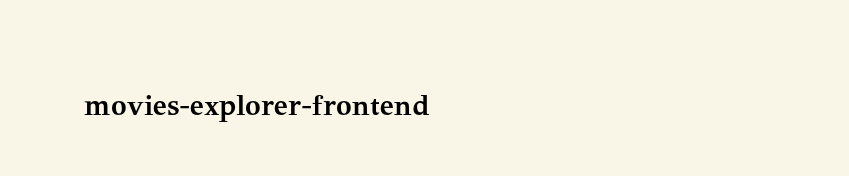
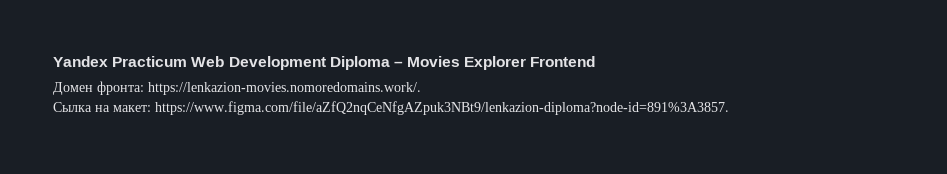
- movies-explorer-frontend
+ Yandex Practicum Web Development Diploma – Movies Explorer Frontend
+ Домен фронта: https://lenkazion-movies.nomoredomains.work/.
+ Сылка на макет: https://www.figma.com/file/aZfQ2nqCeNfgAZpuk3NBt9/lenkazion-diploma?node-id=891%3A3857.

